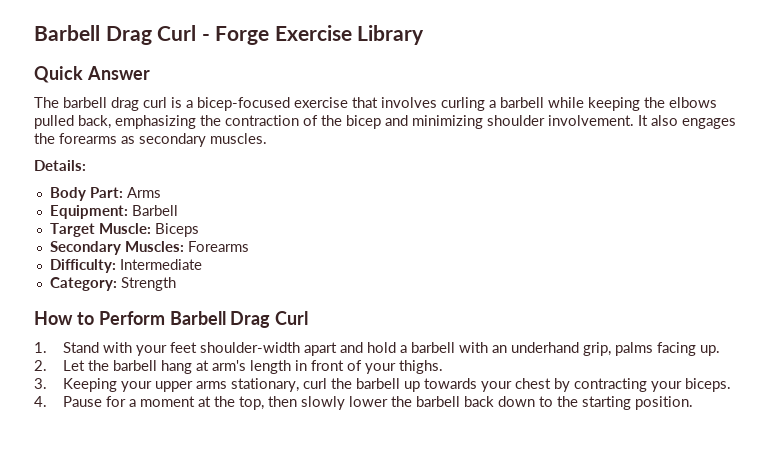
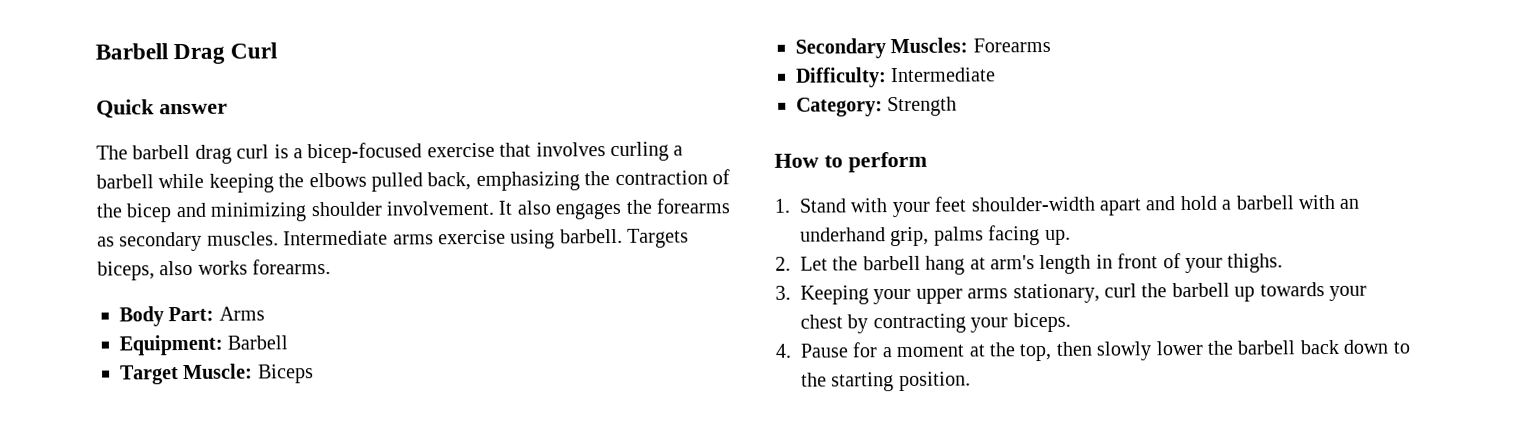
- Barbell Drag Curl - Forge Exercise Library
+ Barbell Drag Curl
- Quick Answer
+ Quick answer
- It also engages the forearms as secondary muscles.
- Details:
+ It also engages the forearms as secondary muscles. Intermediate arms exercise using barbell. Targets biceps, also works forearms.
- How to Perform Barbell Drag Curl
+ How to perform

